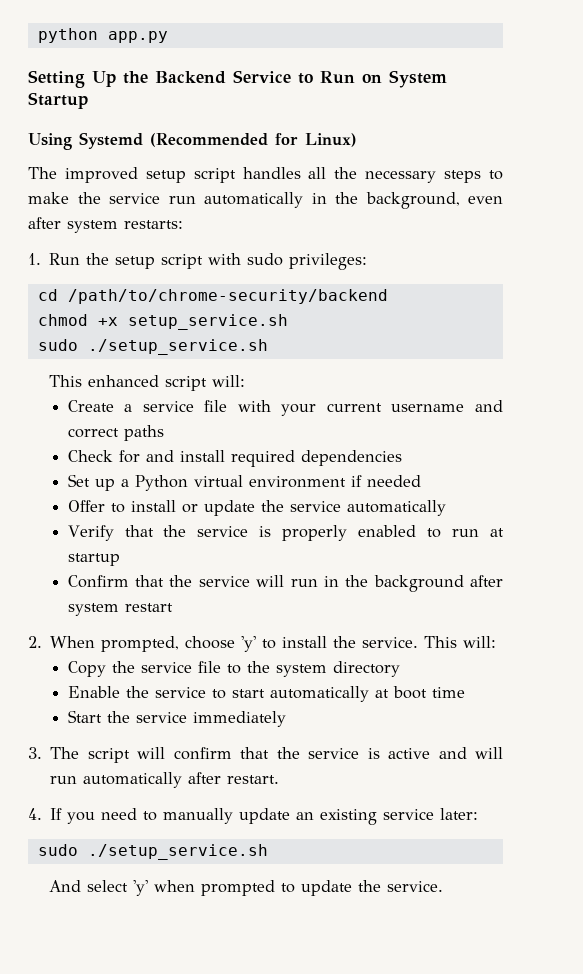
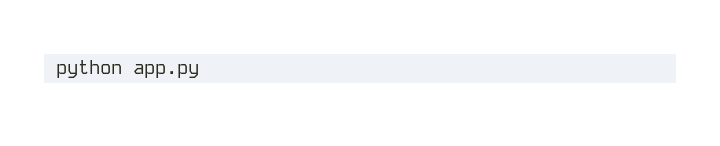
- Setting Up the Backend Service to Run on System Startup
- Using Systemd (Recommended for Linux)
- The improved setup script handles all the necessary steps to make the service run automatically in the background, even after system restarts:
- 1. Run the setup script with sudo privileges:
- cd /path/to/chrome-security/backend
- chmod +x setup_service.sh
- sudo ./setup_service.sh
- This enhanced script will:
- Create a service file with your current username and correct paths
- Check for and install required dependencies
- Set up a Python virtual environment if needed
- Offer to install or update the service automatically
- Verify that the service is properly enabled to run at startup
- Confirm that the service will run in the background after system restart
- 2. When prompted, choose 'y' to install the service. This will:
- Copy the service file to the system directory
- Enable the service to start automatically at boot time
- Start the service immediately
- 3. The script will confirm that the service is active and will run automatically after restart.
- 4. If you need to manually update an existing service later:
- sudo ./setup_service.sh
- And select 'y' when prompted to update the service.

